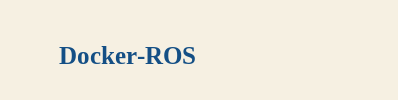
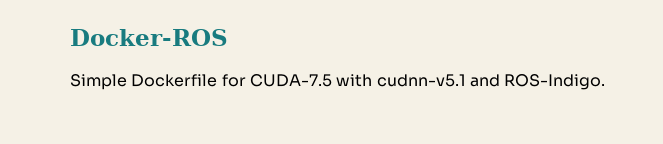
+ Simple Dockerfile for CUDA-7.5 with cudnn-v5.1 and ROS-Indigo.

